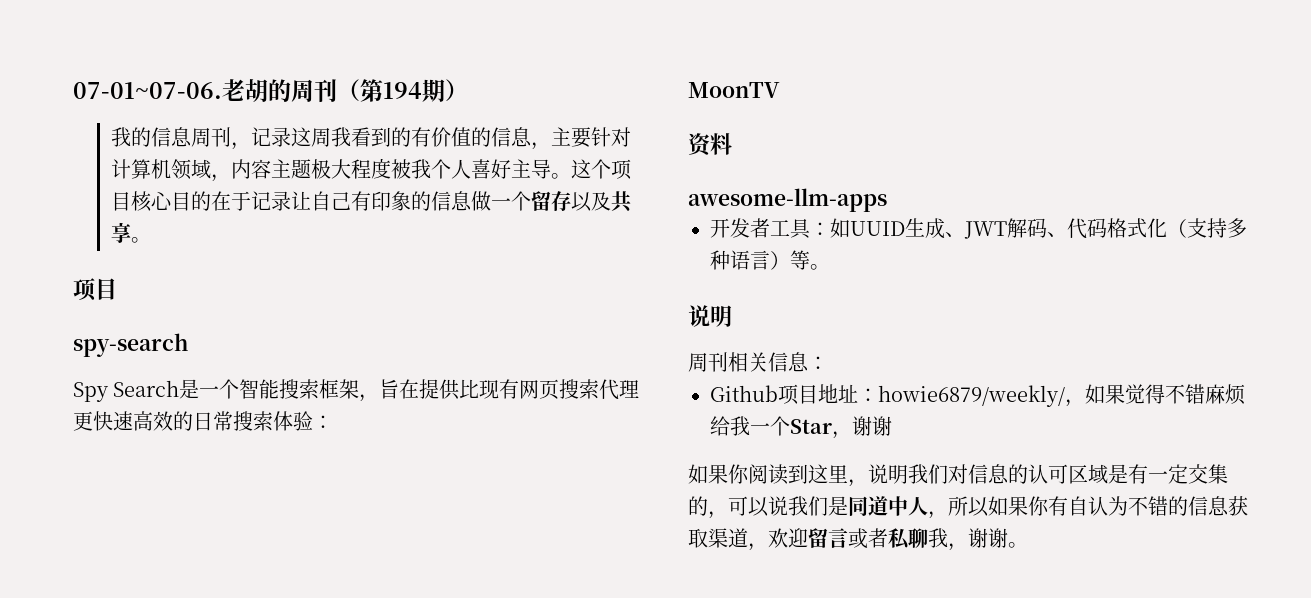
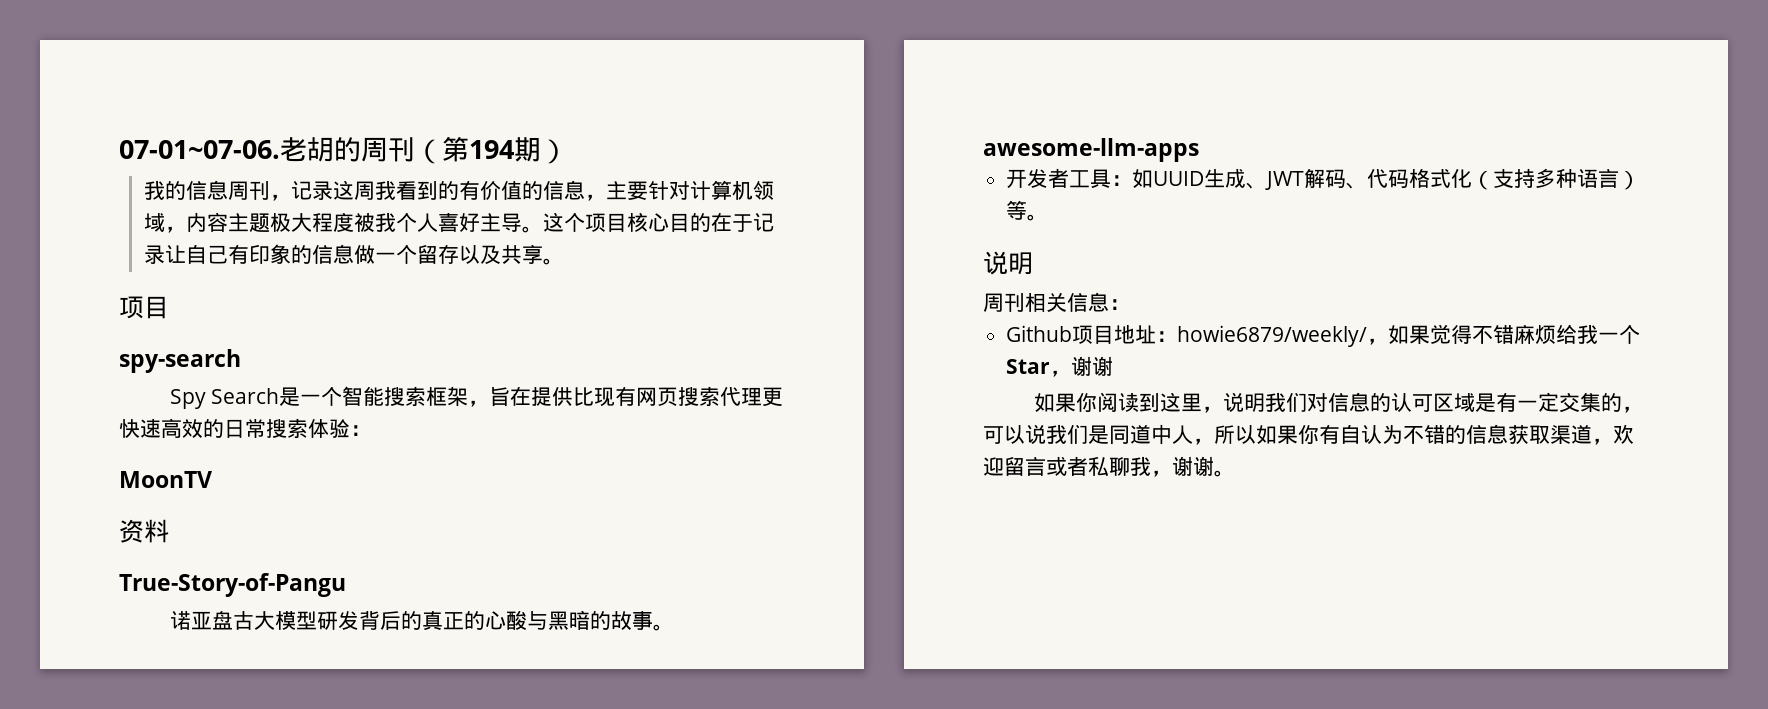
+ True-Story-of-Pangu
+ 诺亚盘古大模型研发背后的真正的心酸与黑暗的故事。

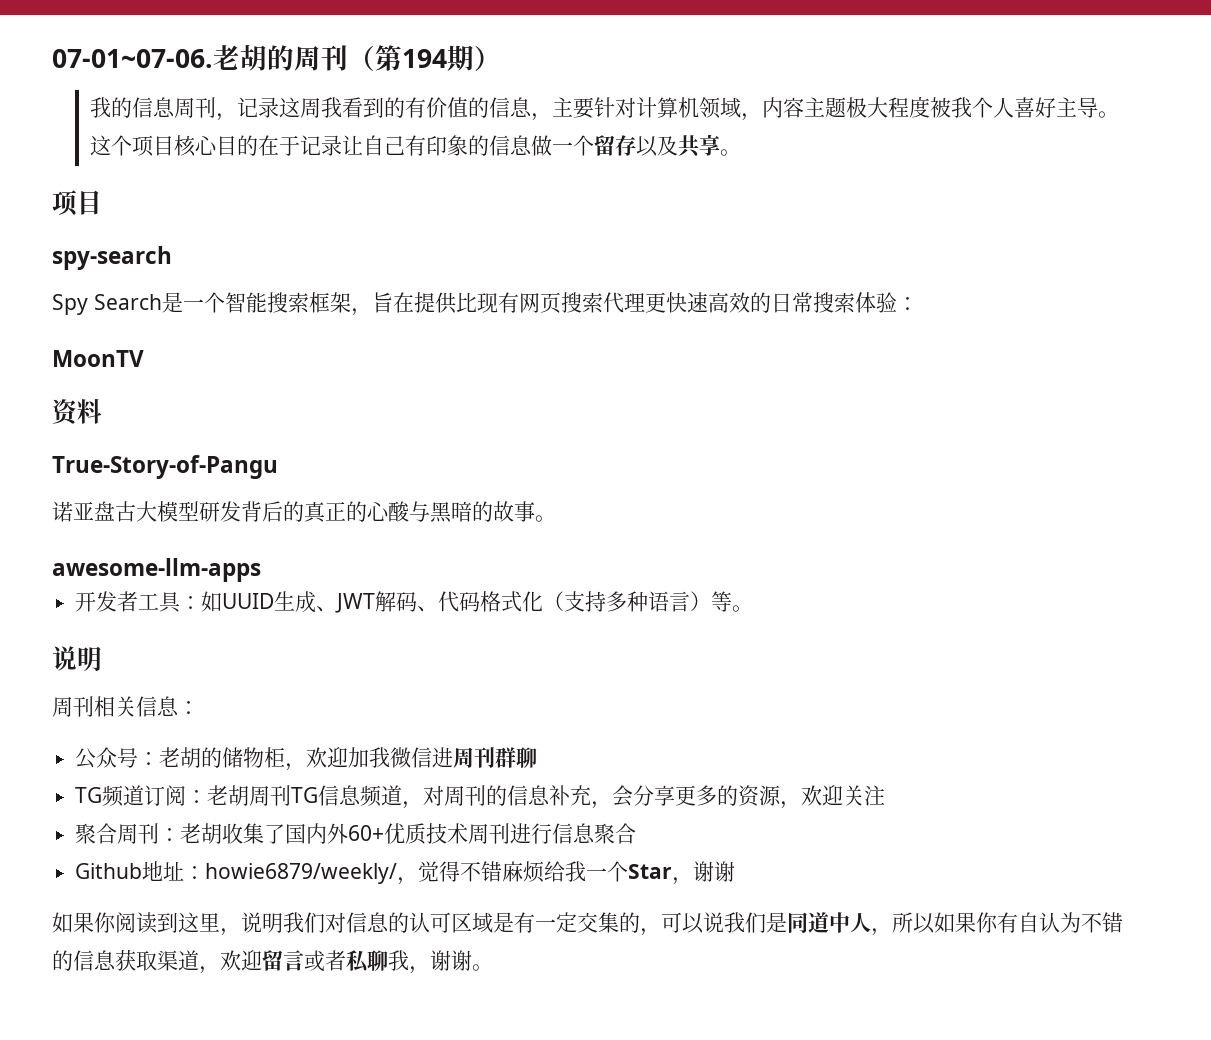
+ 公众号：老胡的储物柜，欢迎加我微信进周刊群聊
+ TG频道订阅：老胡周刊TG信息频道，对周刊的信息补充，会分享更多的资源，欢迎关注
+ 聚合周刊：老胡收集了国内外60+优质技术周刊进行信息聚合
- Github项目地址：howie6879/weekly/，如果觉得不错麻烦给我一个Star，谢谢
+ Github地址：howie6879/weekly/，觉得不错麻烦给我一个Star，谢谢

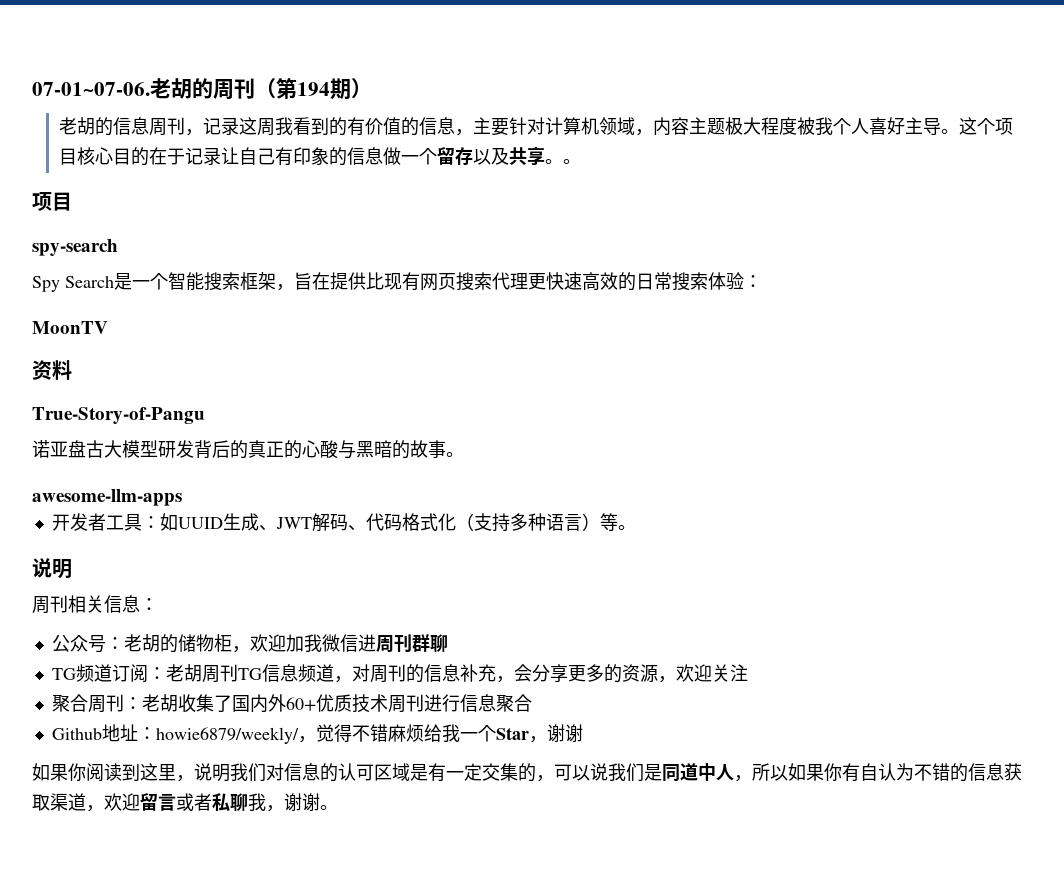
- 我的信息周刊，记录这周我看到的有价值的信息，主要针对计算机领域，内容主题极大程度被我个人喜好主导。
+ 老胡的信息周刊，记录这周我看到的有价值的信息，主要针对计算机领域，内容主题极大程度被我个人喜好主导。
- 这个项目核心目的在于记录让自己有印象的信息做一个留存以及共享。
+ 这个项目核心目的在于记录让自己有印象的信息做一个留存以及共享。。

